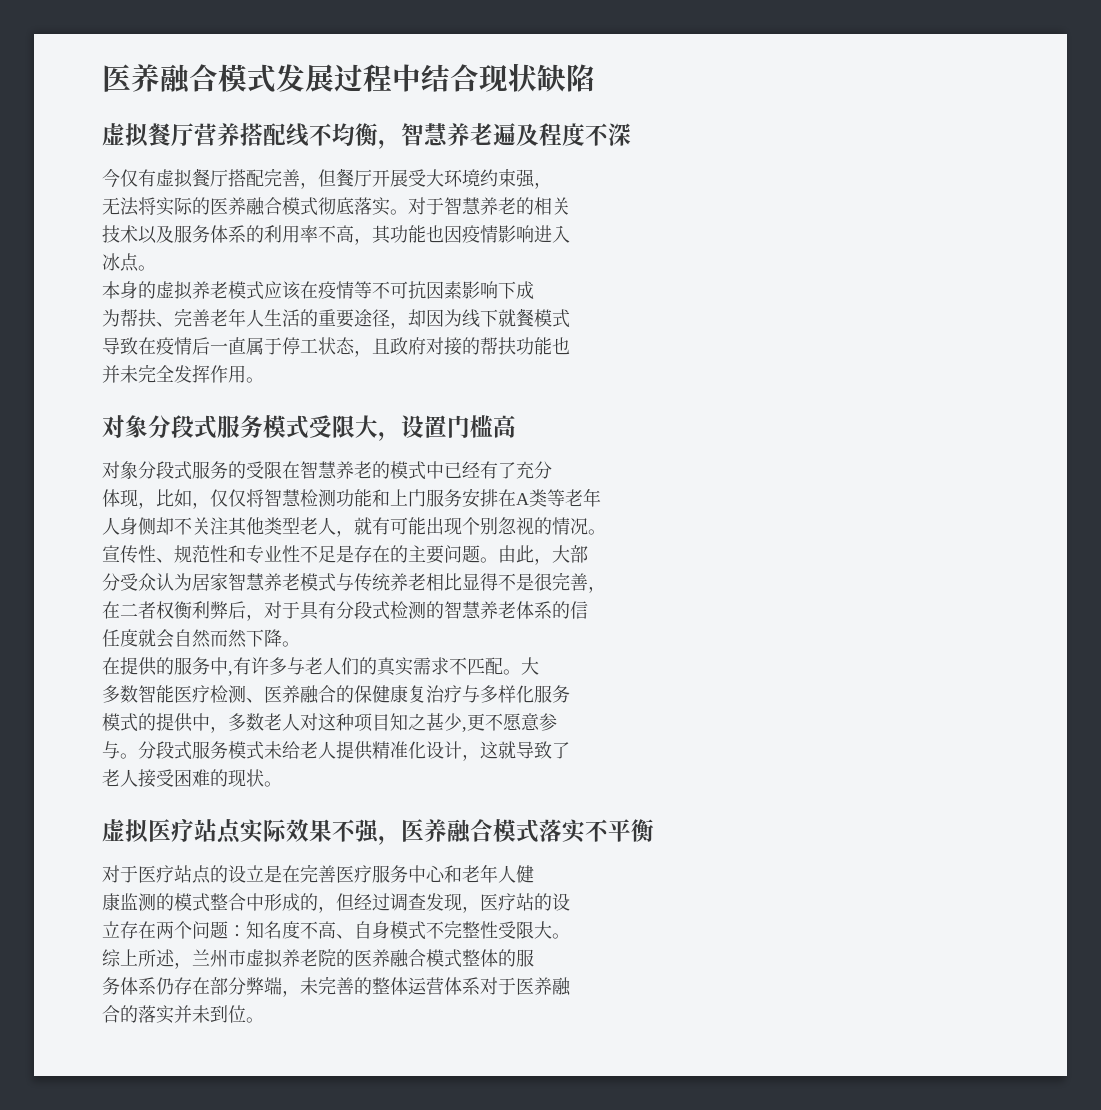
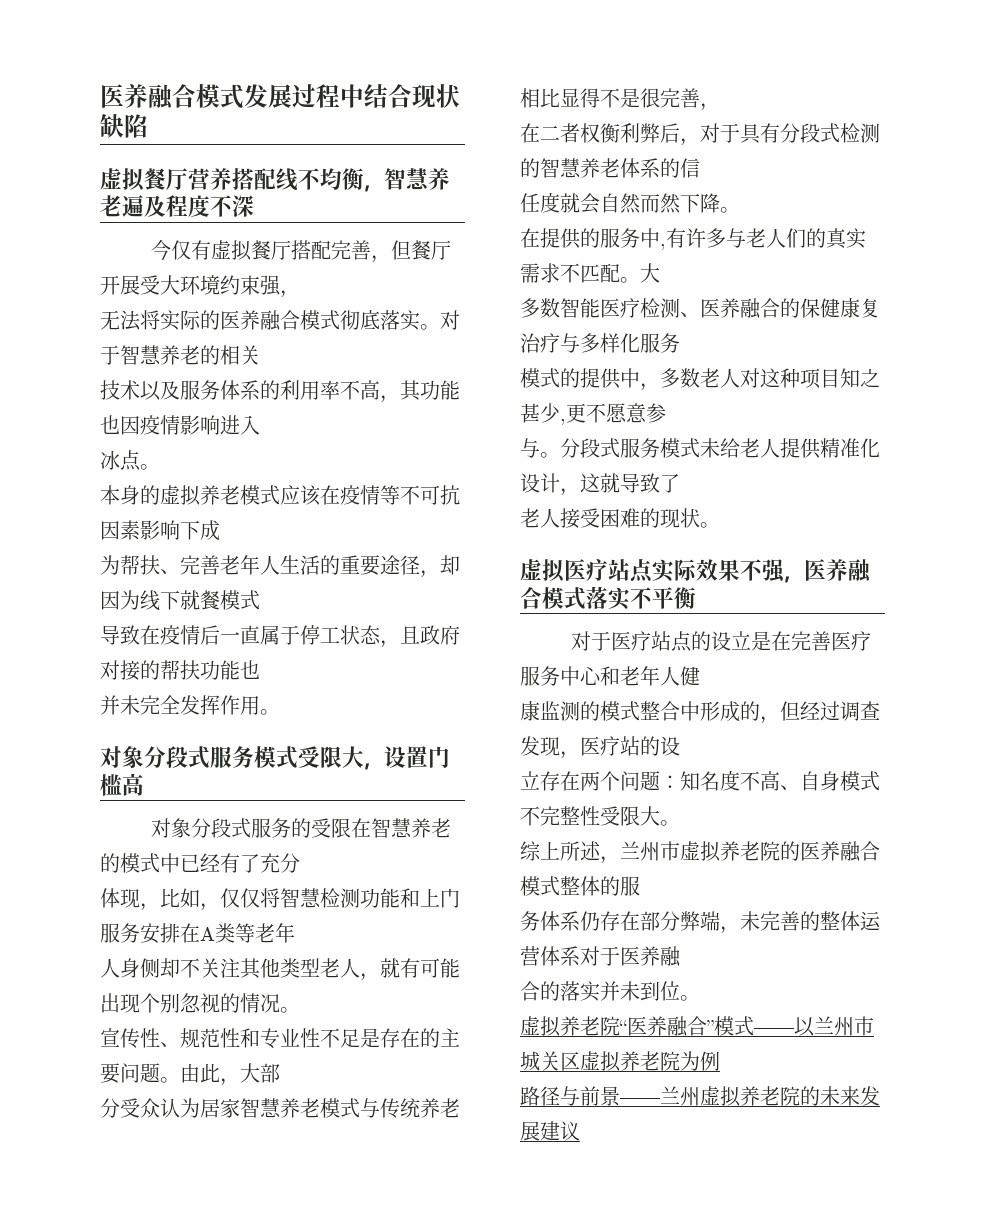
+ 虚拟养老院“医养融合”模式——以兰州市城关区虚拟养老院为例
+ 路径与前景——兰州虚拟养老院的未来发展建议

